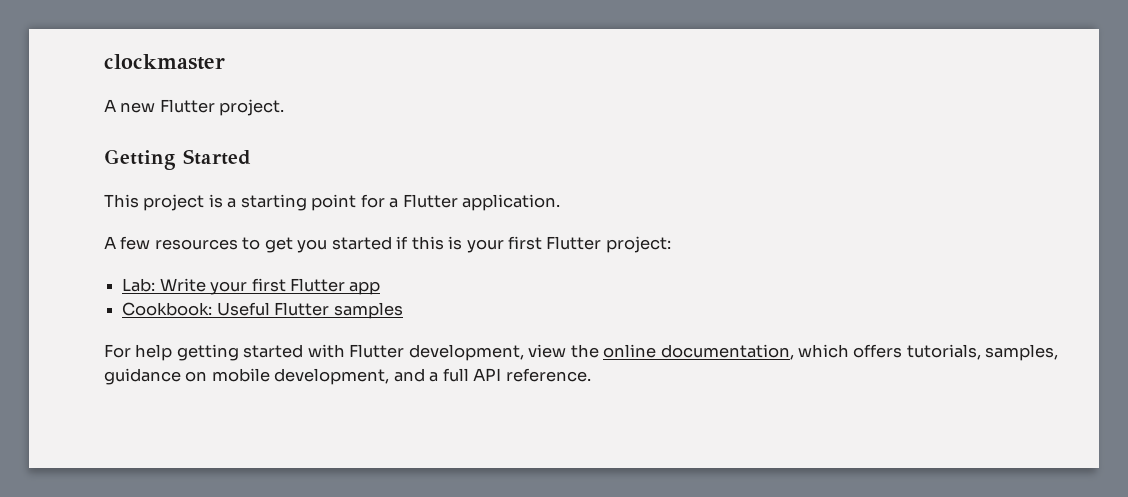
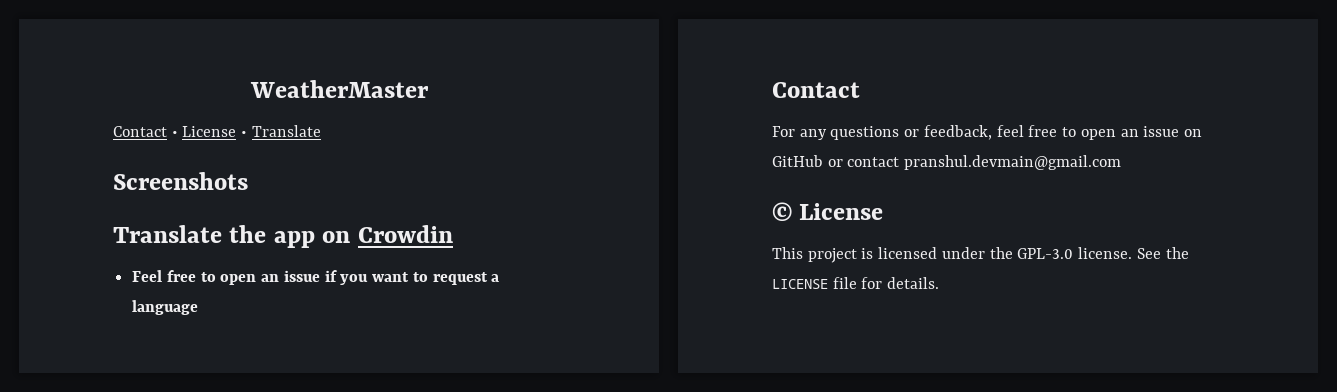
- clockmaster
- A new Flutter project.
- Getting Started
- This project is a starting point for a Flutter application.
- A few resources to get you started if this is your first Flutter project:
- Lab: Write your first Flutter app
- Cookbook: Useful Flutter samples
- For help getting started with Flutter development, view the online documentation, which offers tutorials, samples, guidance on mobile development, and a full API reference.
+ WeatherMaster
+ Contact • License • Translate
+ Screenshots
+ Translate the app on Crowdin
+ Feel free to open an issue if you want to request a language
+ Contact
+ For any questions or feedback, feel free to open an issue on GitHub or contact pranshul.devmain@gmail.com
+ © License
+ This project is licensed under the GPL-3.0 license. See the LICENSE file for details.

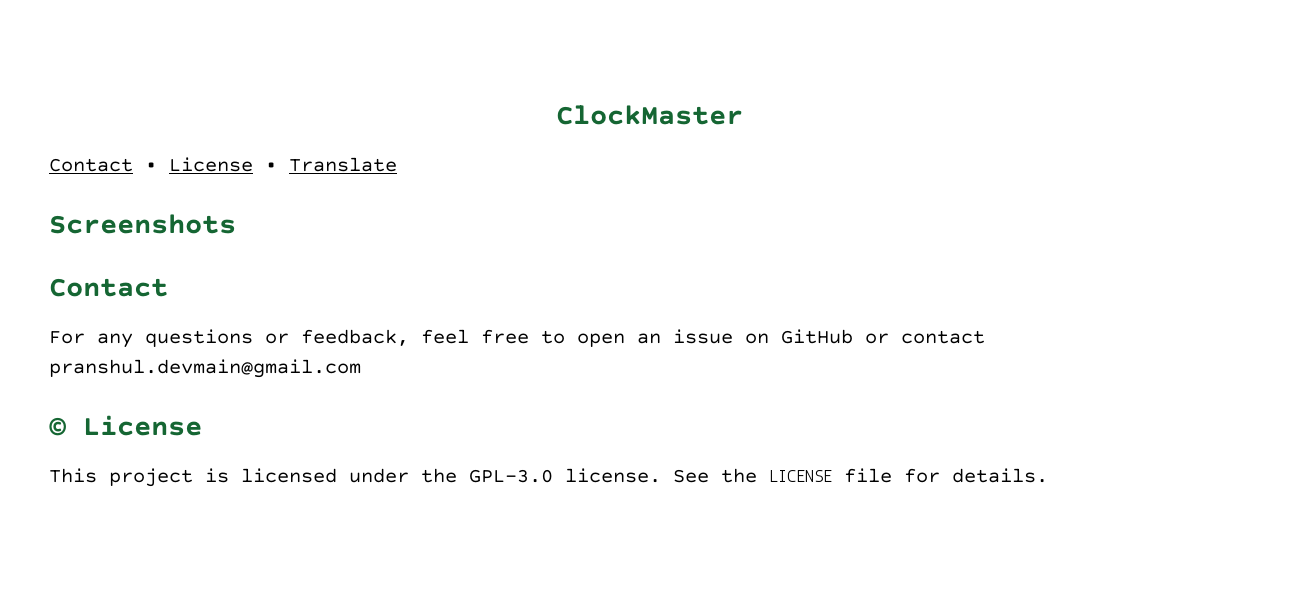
- WeatherMaster
+ ClockMaster
- Translate the app on Crowdin
- Feel free to open an issue if you want to request a language

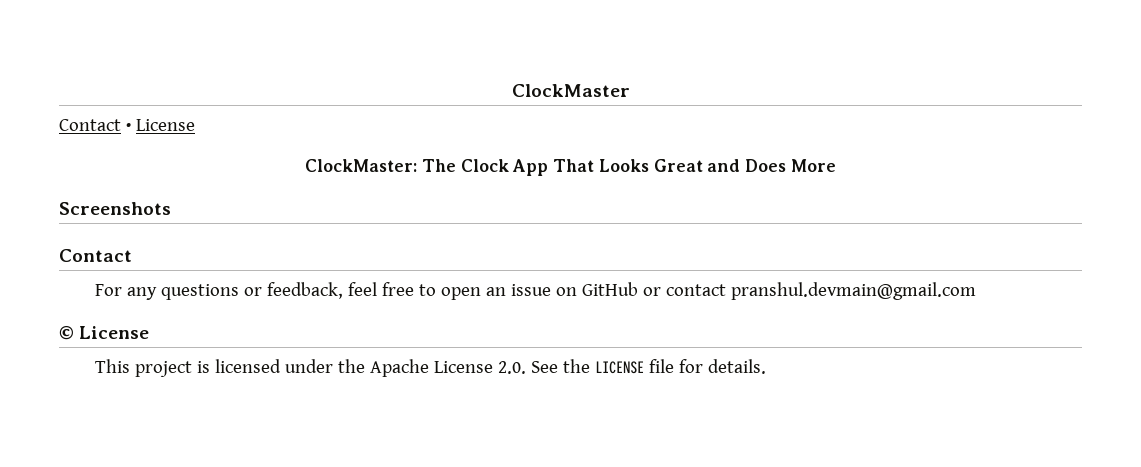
- Contact • License • Translate
+ Contact • License
+ ClockMaster: The Clock App That Looks Great and Does More
- This project is licensed under the GPL-3.0 license. See the LICENSE file for details.
+ This project is licensed under the Apache License 2.0. See the LICENSE file for details.

